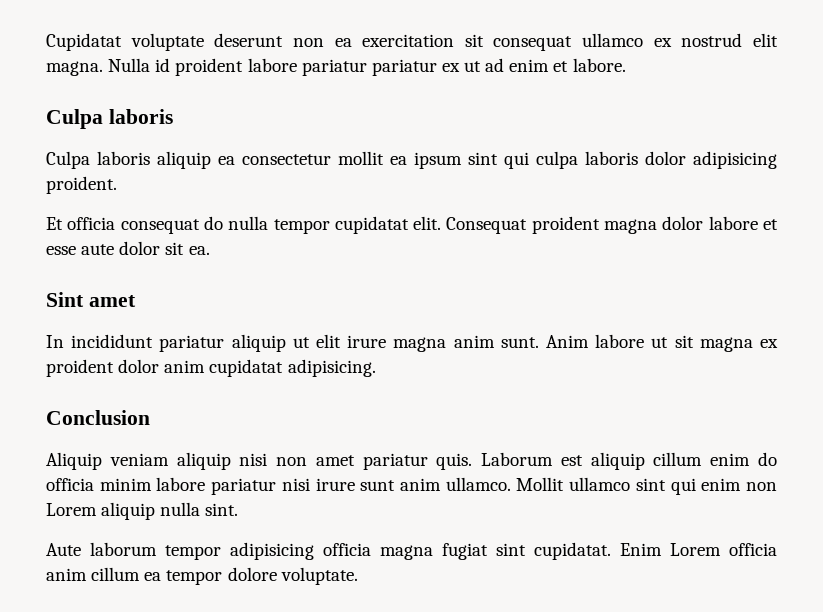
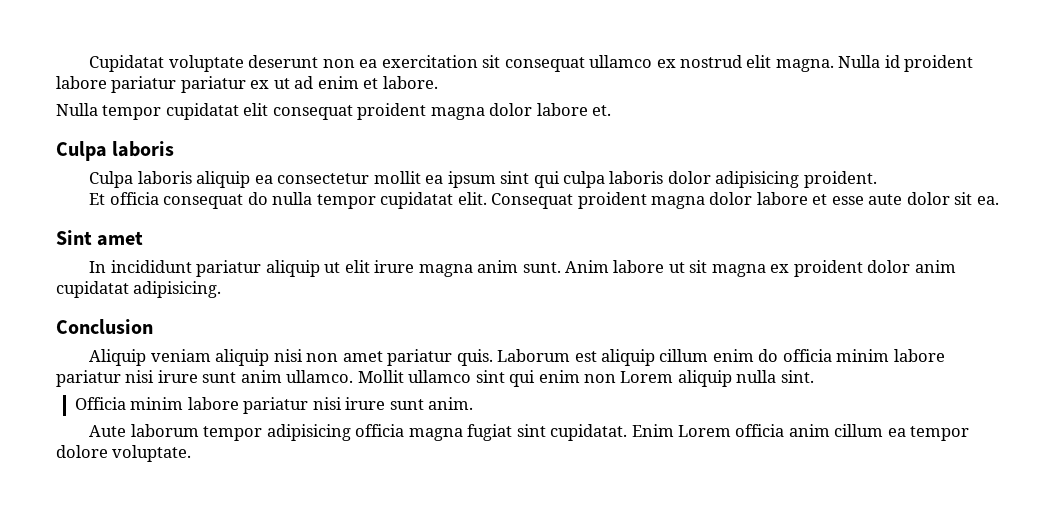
+ Nulla tempor cupidatat elit consequat proident magna dolor labore et.
+ Officia minim labore pariatur nisi irure sunt anim.

